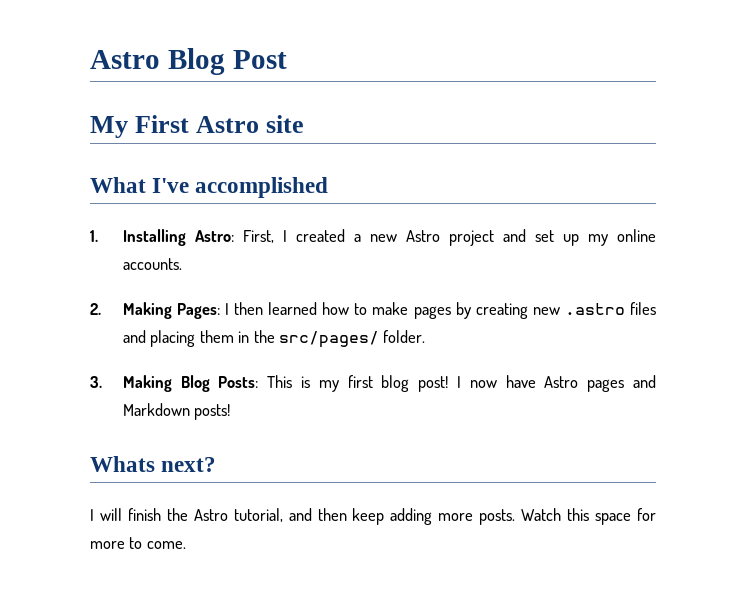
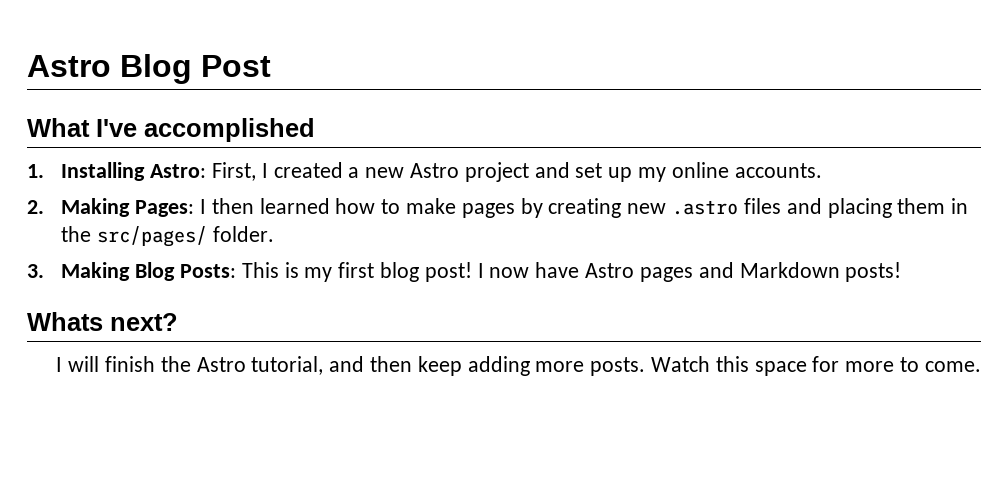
- My First Astro site

